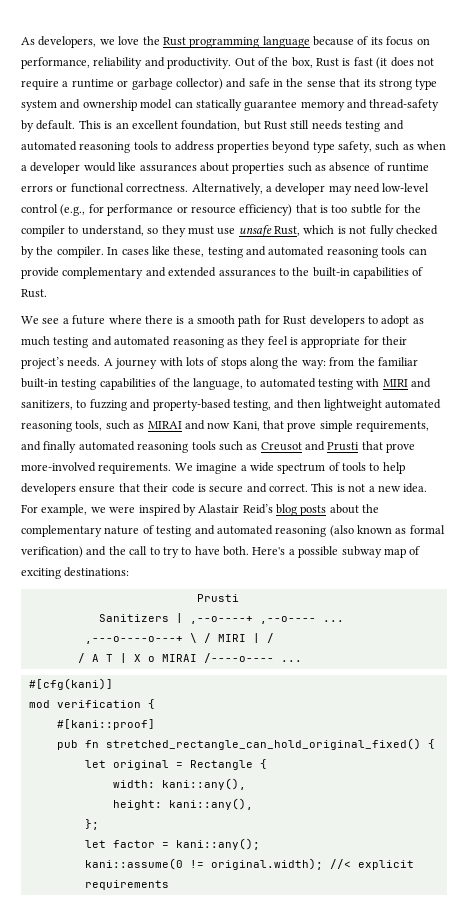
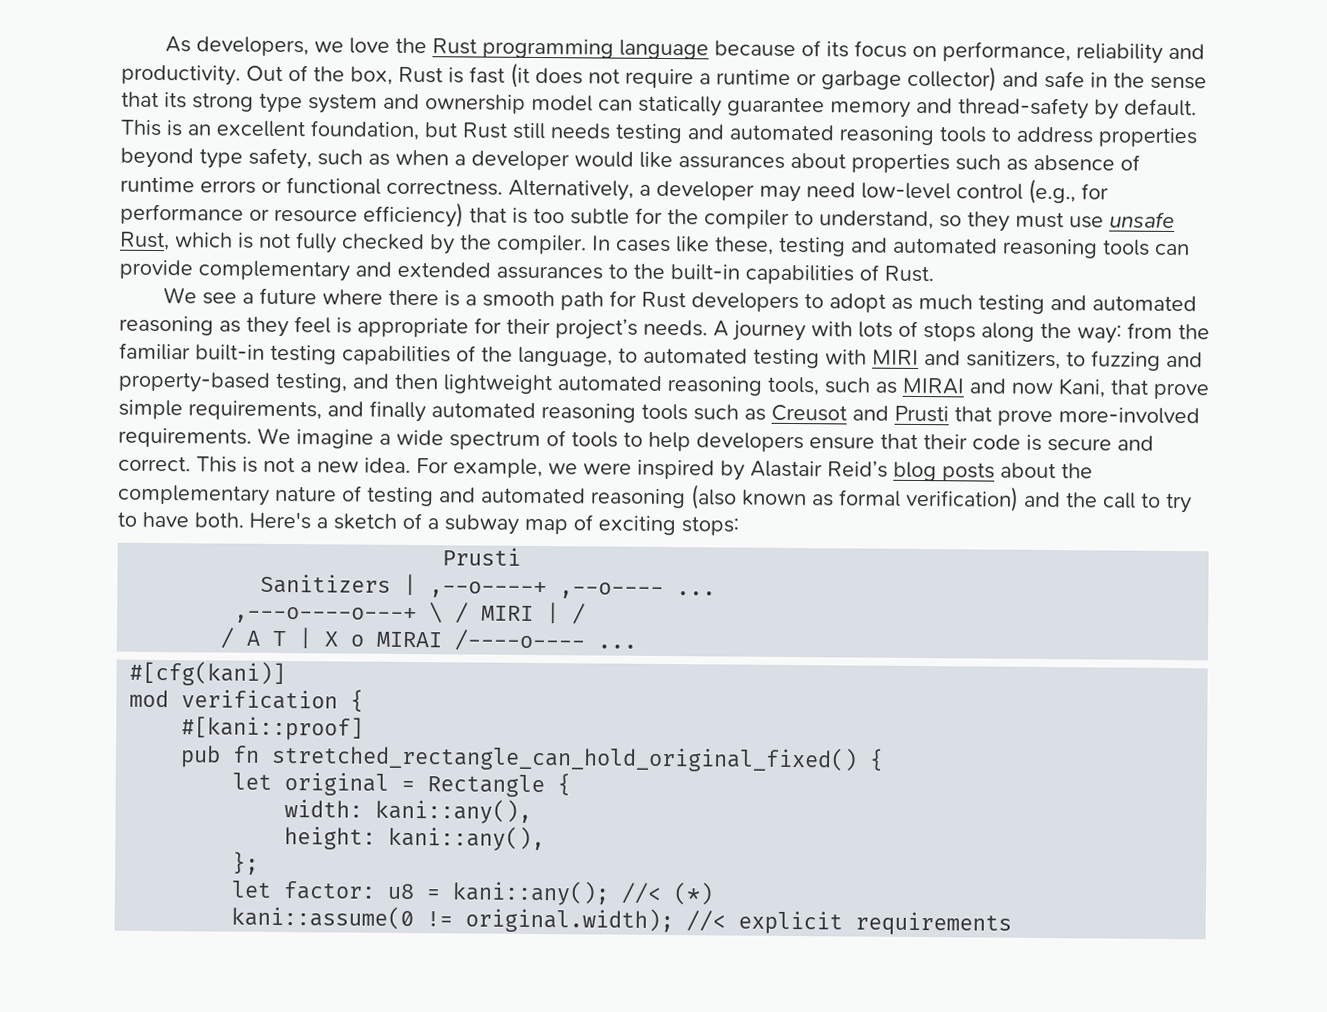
- Here's a possible subway map of exciting destinations:
+ Here's a sketch of a subway map of exciting stops:
- let factor = kani::any();
+ let factor: u8 = kani::any(); //< (*)

